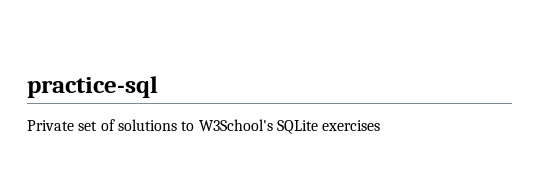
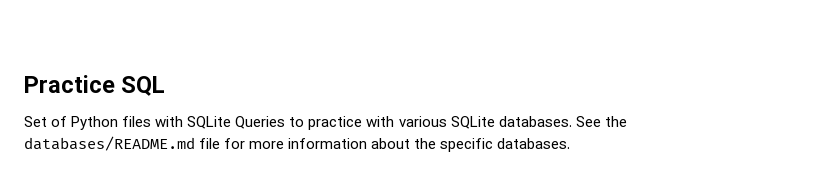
- practice-sql
- Private set of solutions to W3School's SQLite exercises
+ Practice SQL
+ Set of Python files with SQLite Queries to practice with various SQLite databases. See the databases/README.md file for more information about the specific databases.

